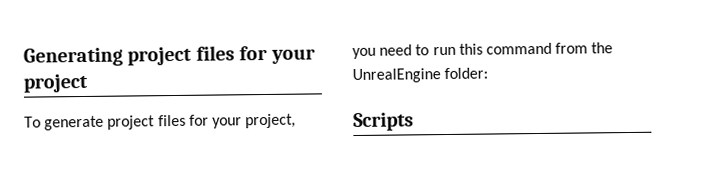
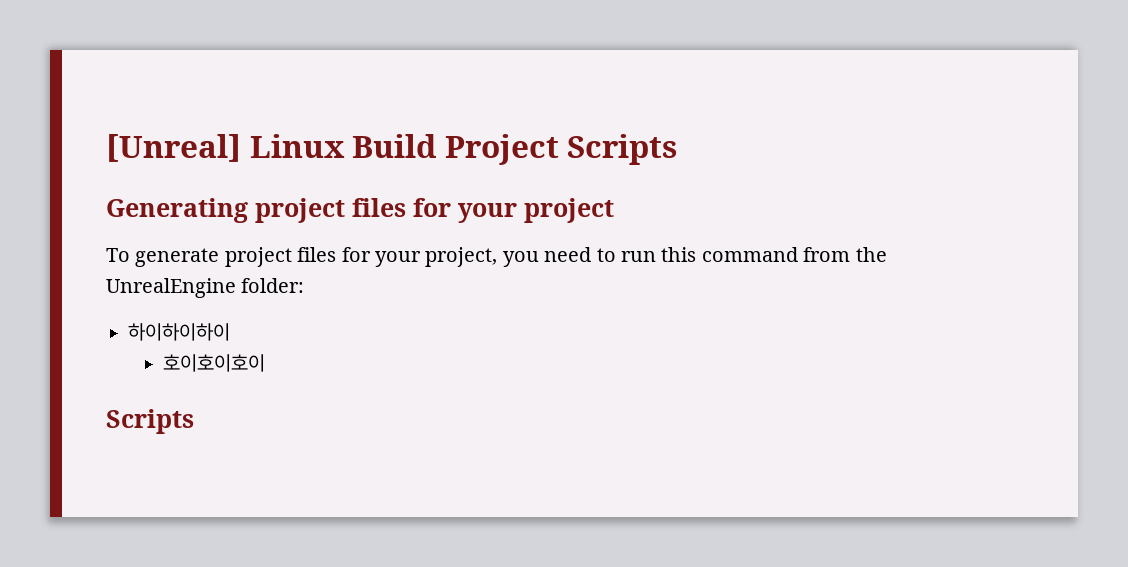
+ [Unreal] Linux Build Project Scripts
+ 하이하이하이
+ 호이호이호이

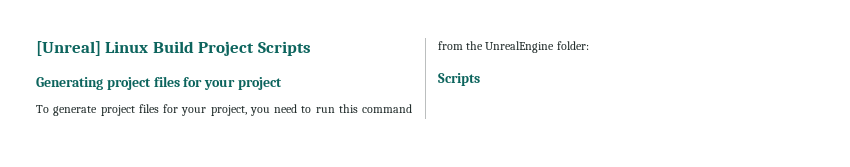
- 하이하이하이
- 호이호이호이

